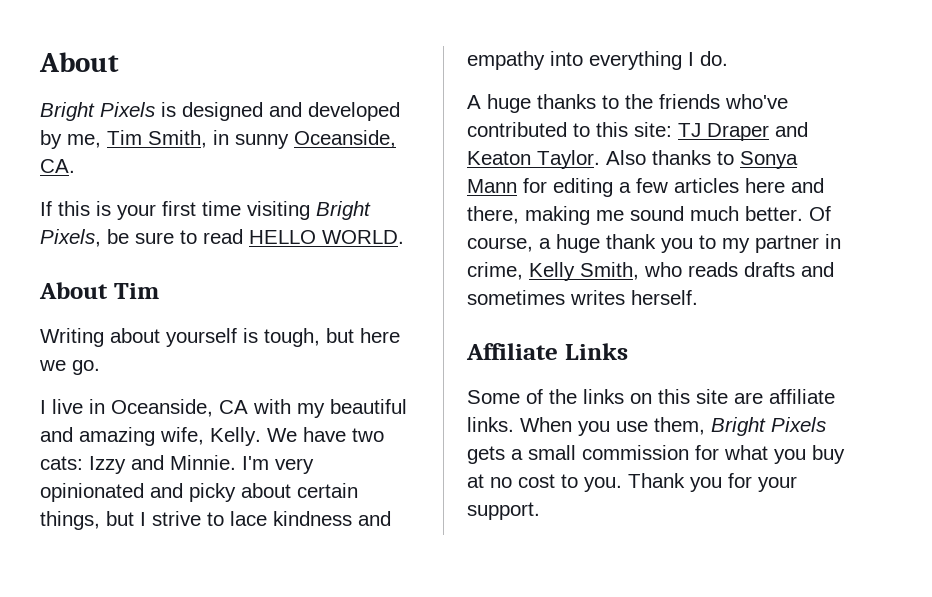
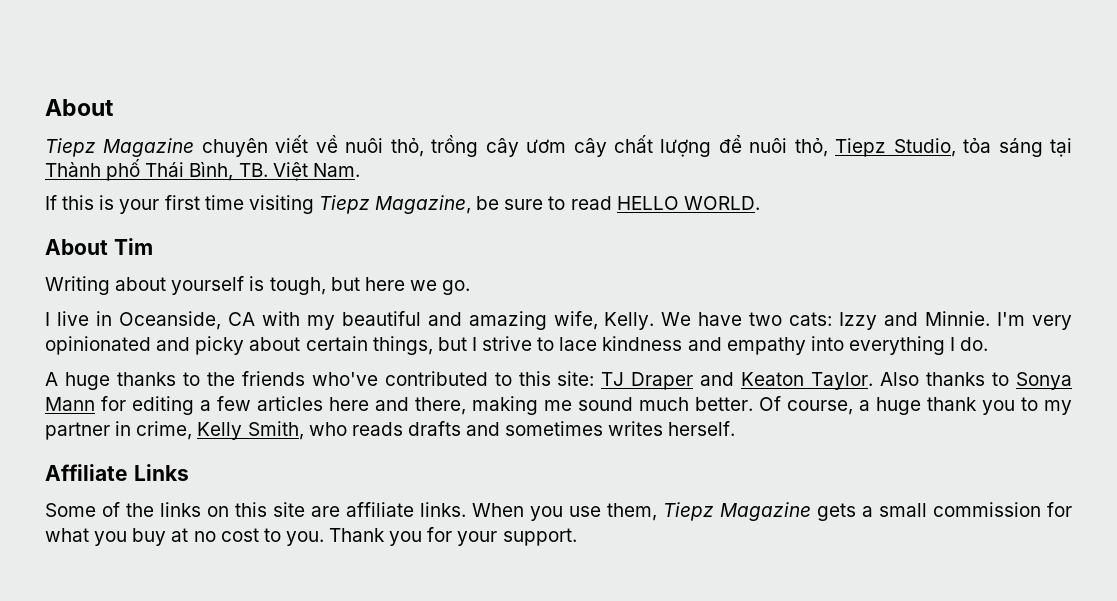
- Bright Pixels is designed and developed by me, Tim Smith, in sunny Oceanside, CA.
+ Tiepz Magazine chuyên viết về nuôi thỏ, trồng cây ươm cây chất lượng để nuôi thỏ, Tiepz Studio, tỏa sáng tại Thành phố Thái Bình, TB. Việt Nam.
- If this is your first time visiting Bright Pixels, be sure to read HELLO WORLD.
+ If this is your first time visiting Tiepz Magazine, be sure to read HELLO WORLD.
- When you use them, Bright Pixels gets a small commission for what you buy at no cost to you.
+ When you use them, Tiepz Magazine gets a small commission for what you buy at no cost to you.

